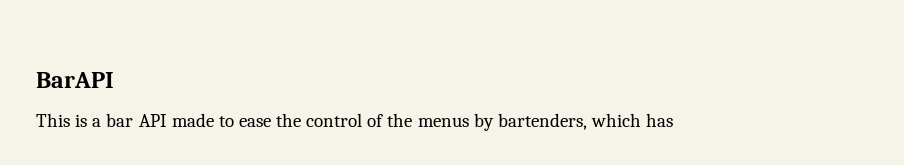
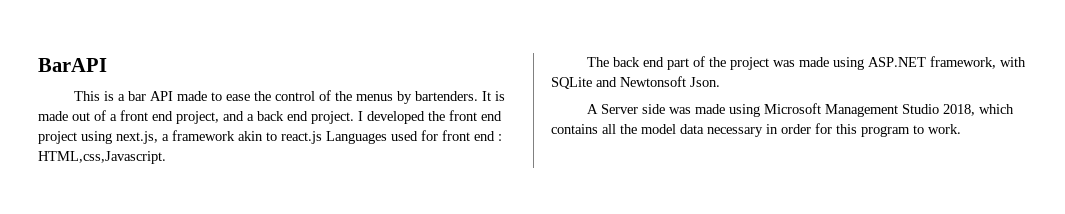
- This is a bar API made to ease the control of the menus by bartenders, which has
+ This is a bar API made to ease the control of the menus by bartenders. It is made out of a front end project, and a back end project. I developed the front end project using next.js, a framework akin to react.js Languages used for front end : HTML,css,Javascript.
+ The back end part of the project was made using ASP.NET framework, with SQLite and Newtonsoft Json.
+ A Server side was made using Microsoft Management Studio 2018, which contains all the model data necessary in order for this program to work.

